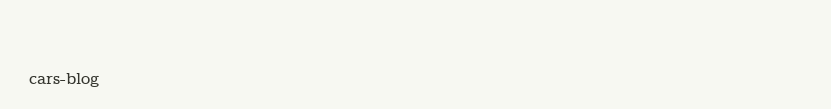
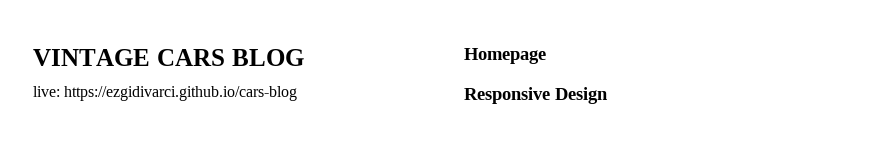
- cars-blog
+ VINTAGE CARS BLOG
+ live: https://ezgidivarci.github.io/cars-blog
+ Homepage
+ Responsive Design

